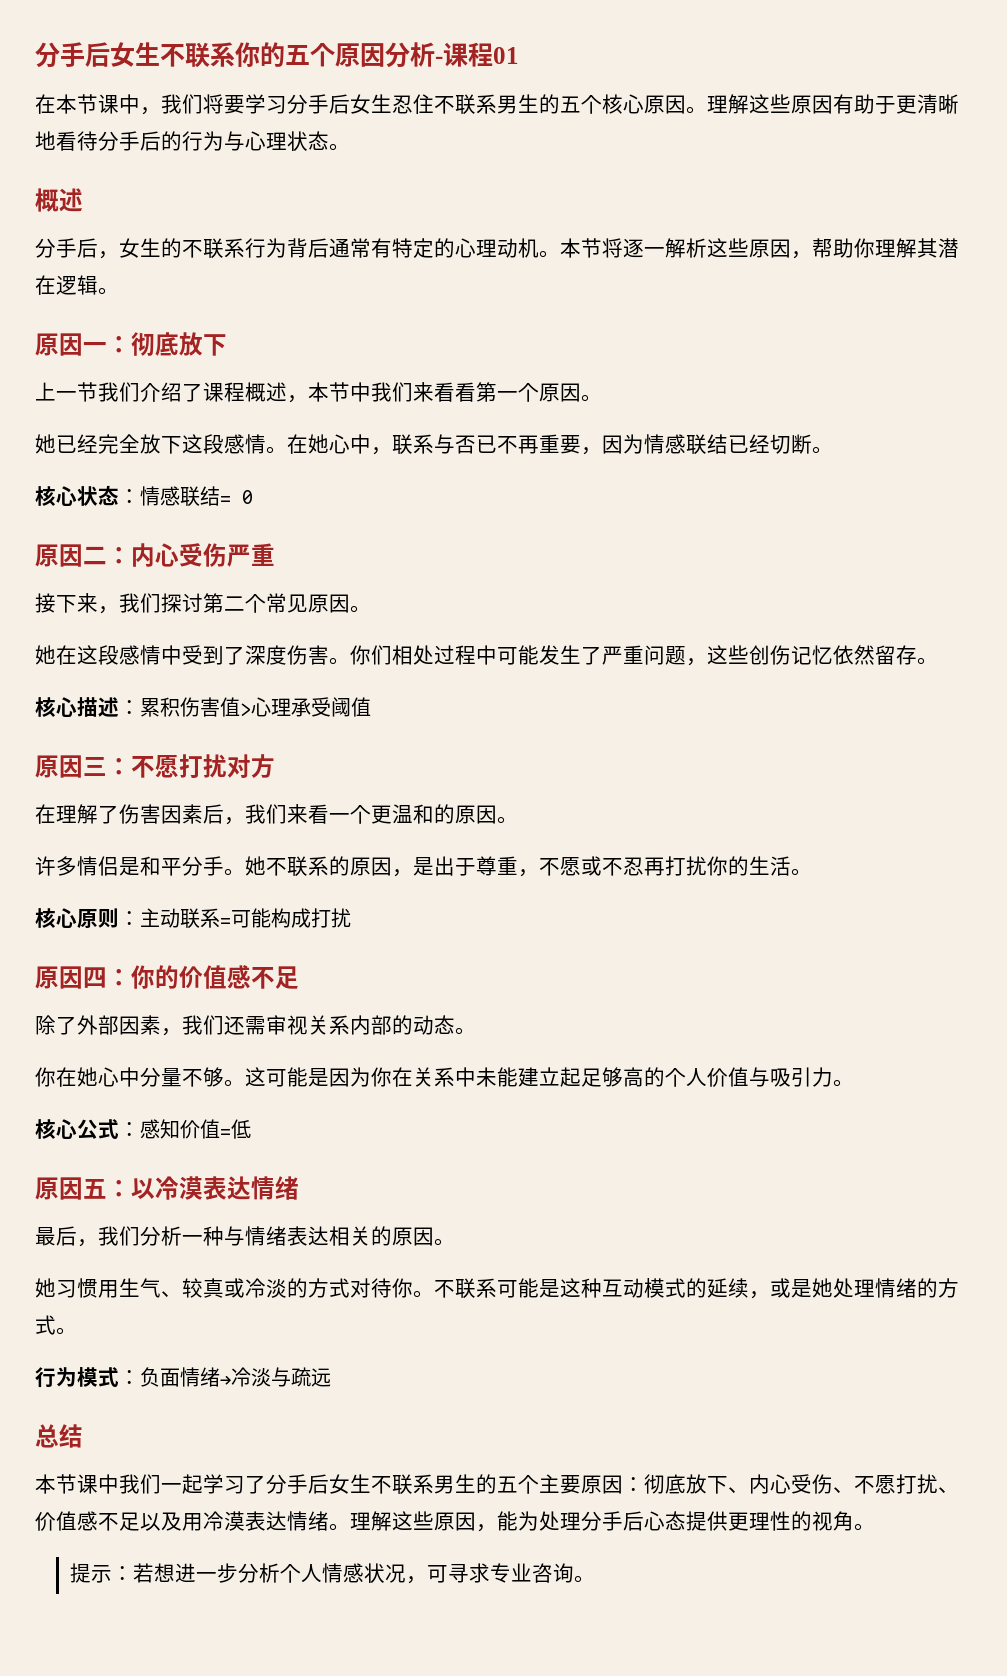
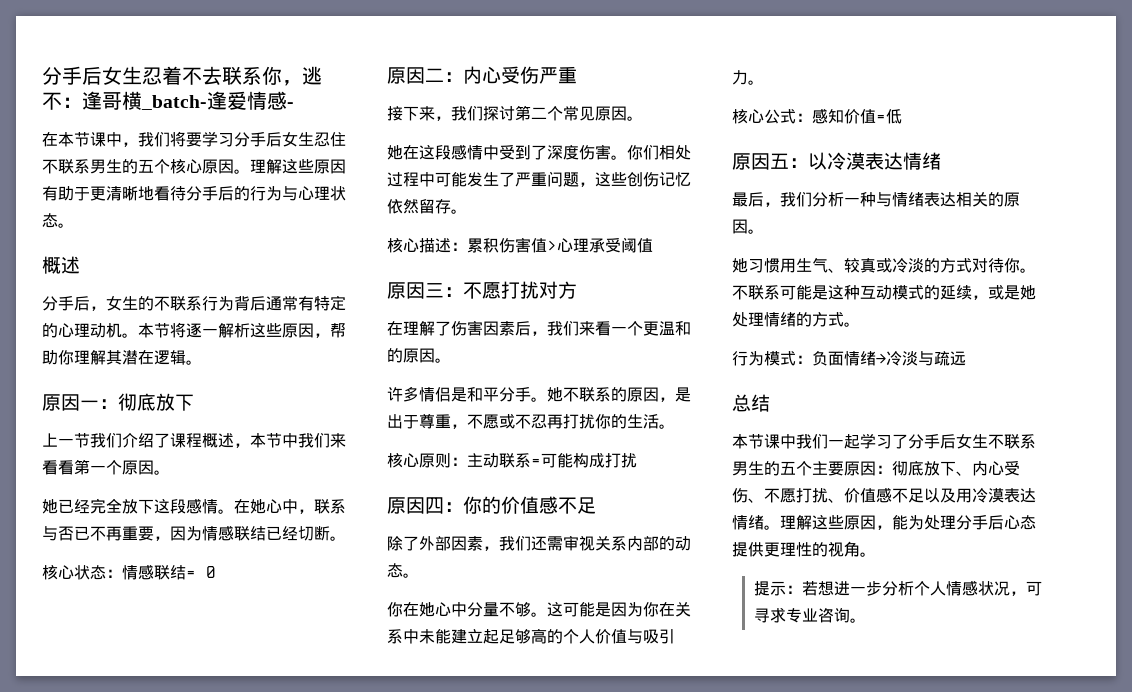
- 分手后女生不联系你的五个原因分析-课程01
+ 分手后女生忍着不去联系你，逃不：逢哥横_batch-逢爱情感-

